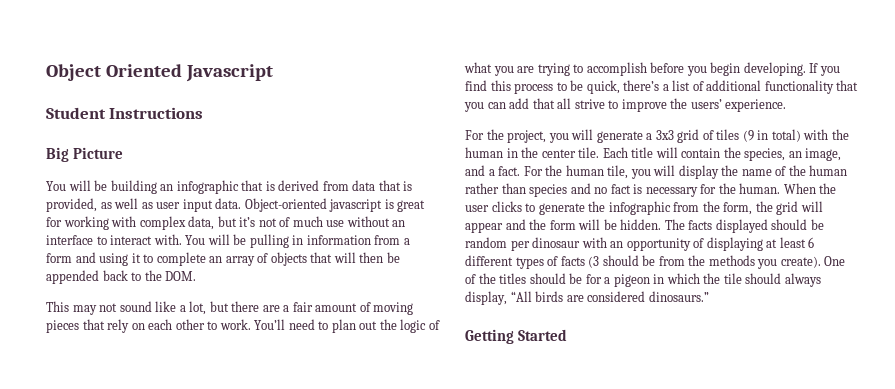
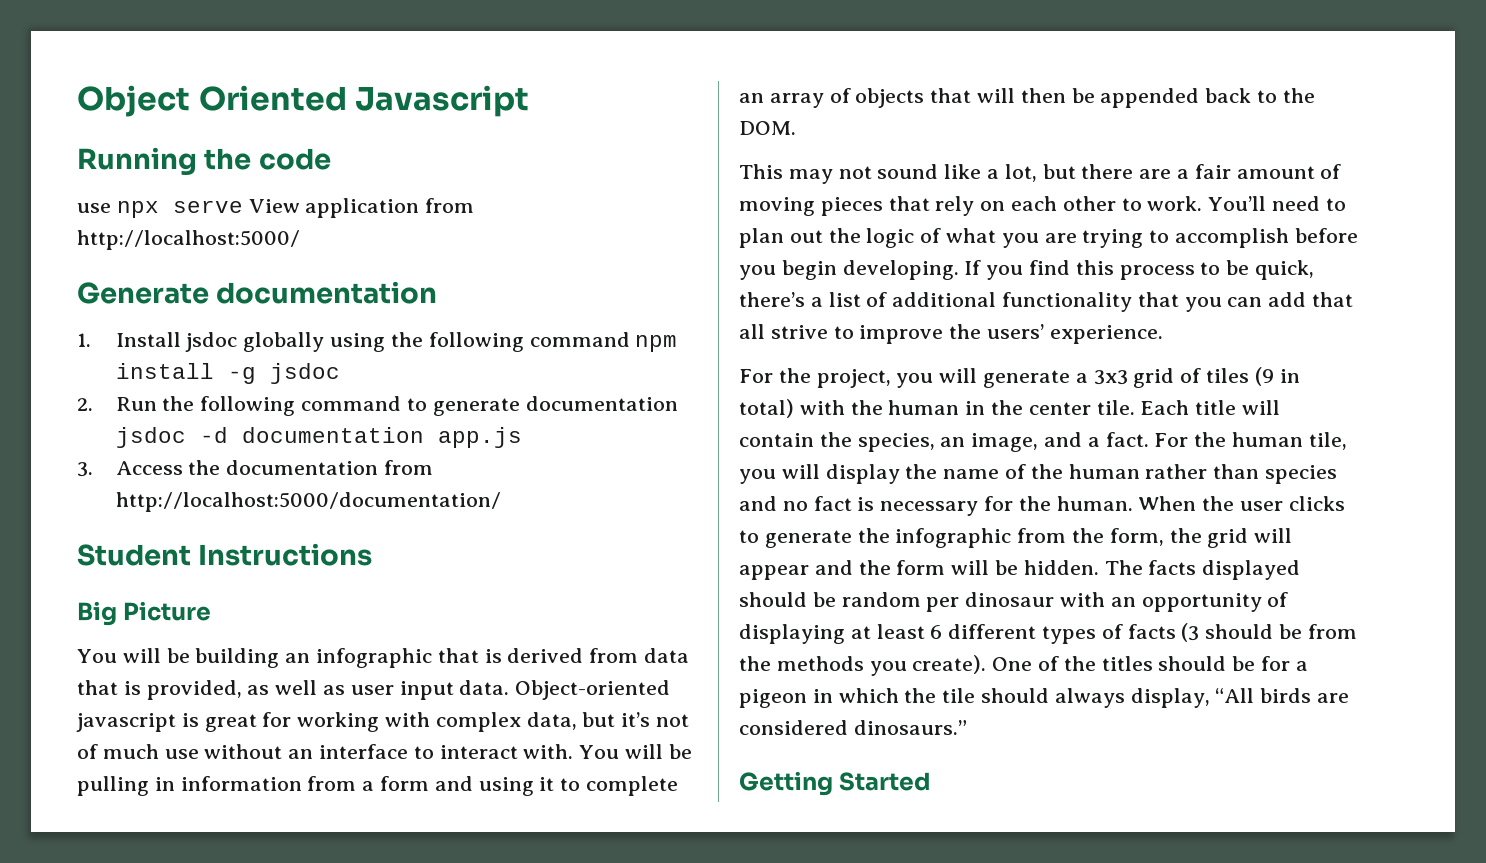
+ Running the code
+ use npx serve View application from http://localhost:5000/
+ Generate documentation
+ 1. Install jsdoc globally using the following command npm install -g jsdoc
+ 2. Run the following command to generate documentation jsdoc -d documentation app.js
+ 3. Access the documentation from http://localhost:5000/documentation/

